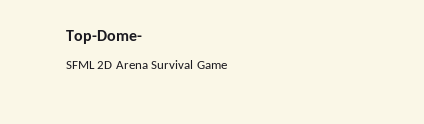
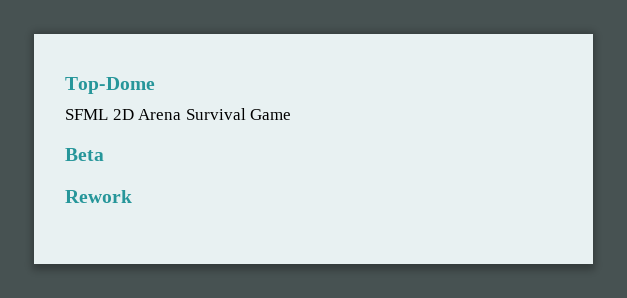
- Top-Dome-
+ Top-Dome
+ Beta
+ Rework

